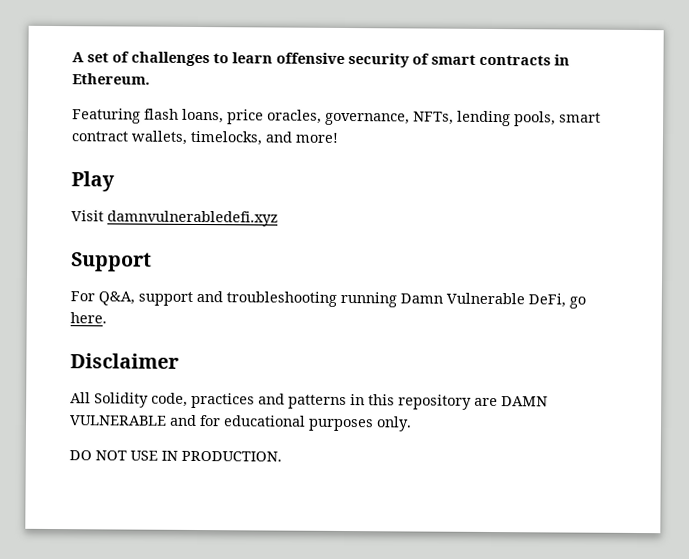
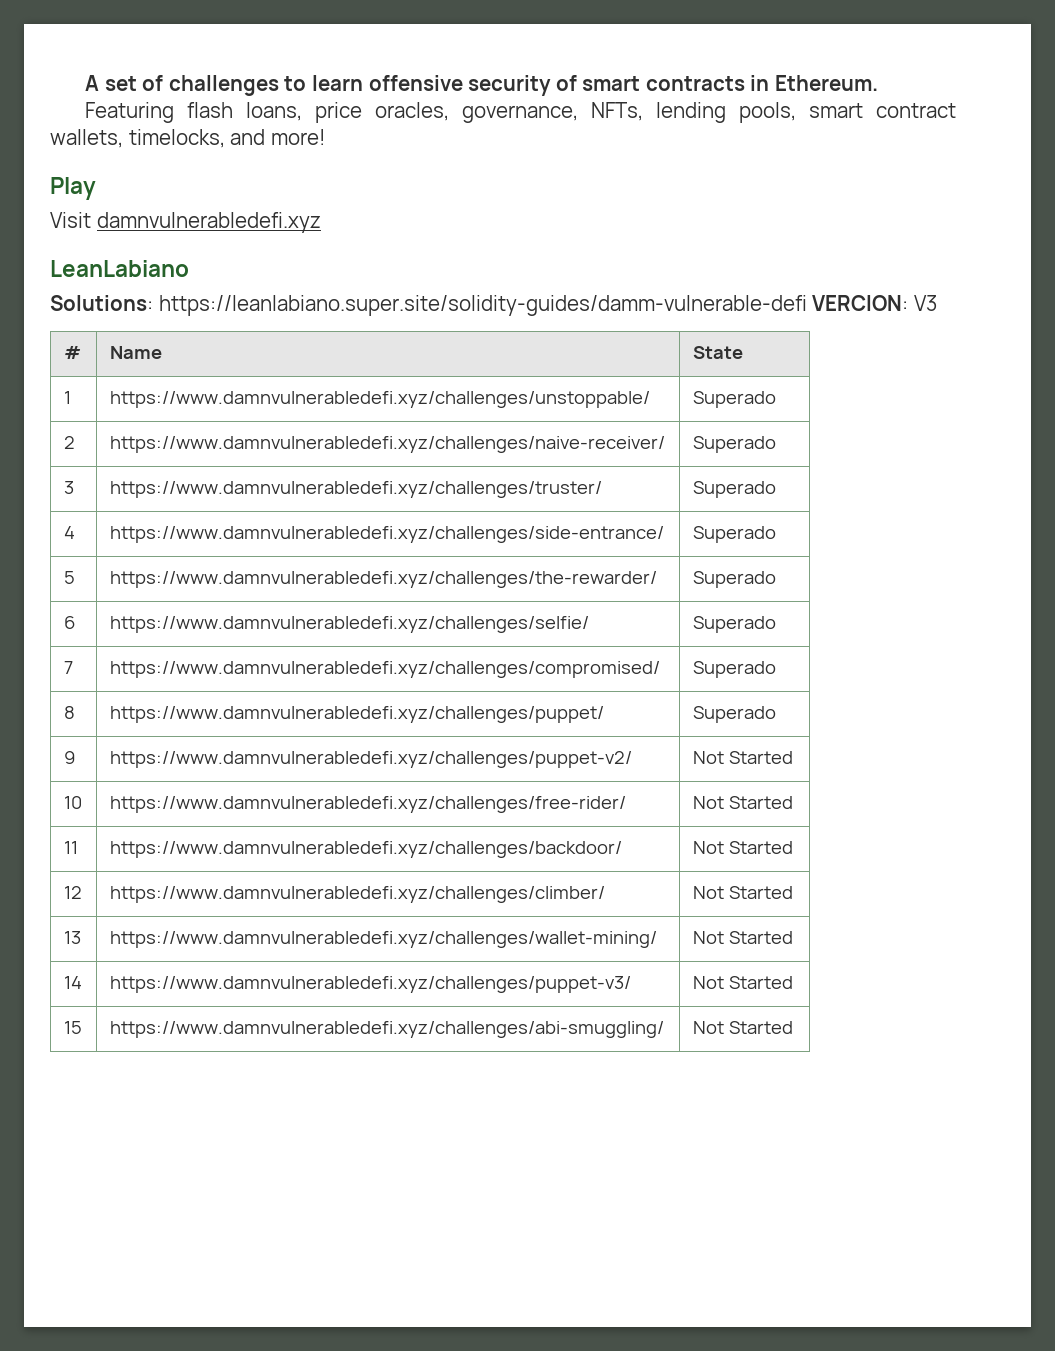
- Support
- For Q&A, support and troubleshooting running Damn Vulnerable DeFi, go here.
- Disclaimer
- All Solidity code, practices and patterns in this repository are DAMN VULNERABLE and for educational purposes only.
- DO NOT USE IN PRODUCTION.
+ LeanLabiano
+ Solutions: https://leanlabiano.super.site/solidity-guides/damm-vulnerable-defi VERCION: V3
+ # | Name | State
+ 1 | https://www.damnvulnerabledefi.xyz/challenges/unstoppable/ | Superado
+ 2 | https://www.damnvulnerabledefi.xyz/challenges/naive-receiver/ | Superado
+ 3 | https://www.damnvulnerabledefi.xyz/challenges/truster/ | Superado
+ 4 | https://www.damnvulnerabledefi.xyz/challenges/side-entrance/ | Superado
+ 5 | https://www.damnvulnerabledefi.xyz/challenges/the-rewarder/ | Superado
+ 6 | https://www.damnvulnerabledefi.xyz/challenges/selfie/ | Superado
+ 7 | https://www.damnvulnerabledefi.xyz/challenges/compromised/ | Superado
+ 8 | https://www.damnvulnerabledefi.xyz/challenges/puppet/ | Superado
+ 9 | https://www.damnvulnerabledefi.xyz/challenges/puppet-v2/ | Not Started
+ 10 | https://www.damnvulnerabledefi.xyz/challenges/free-rider/ | Not Started
+ 11 | https://www.damnvulnerabledefi.xyz/challenges/backdoor/ | Not Started
+ 12 | https://www.damnvulnerabledefi.xyz/challenges/climber/ | Not Started
+ 13 | https://www.damnvulnerabledefi.xyz/challenges/wallet-mining/ | Not Started
+ 14 | https://www.damnvulnerabledefi.xyz/challenges/puppet-v3/ | Not Started
+ 15 | https://www.damnvulnerabledefi.xyz/challenges/abi-smuggling/ | Not Started

